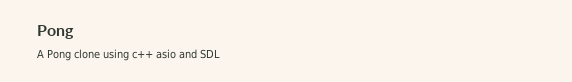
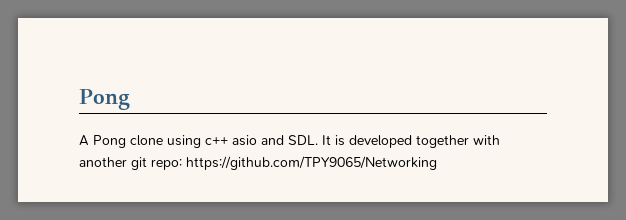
- A Pong clone using c++ asio and SDL
+ A Pong clone using c++ asio and SDL. It is developed together with another git repo: https://github.com/TPY9065/Networking

